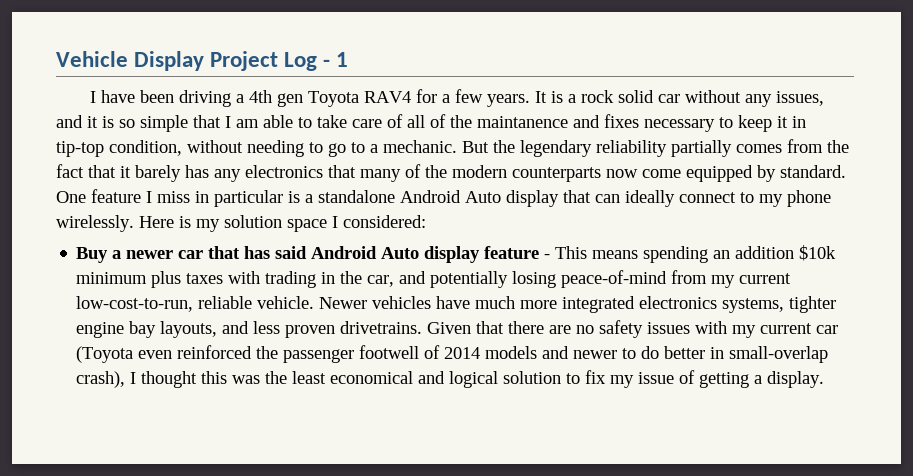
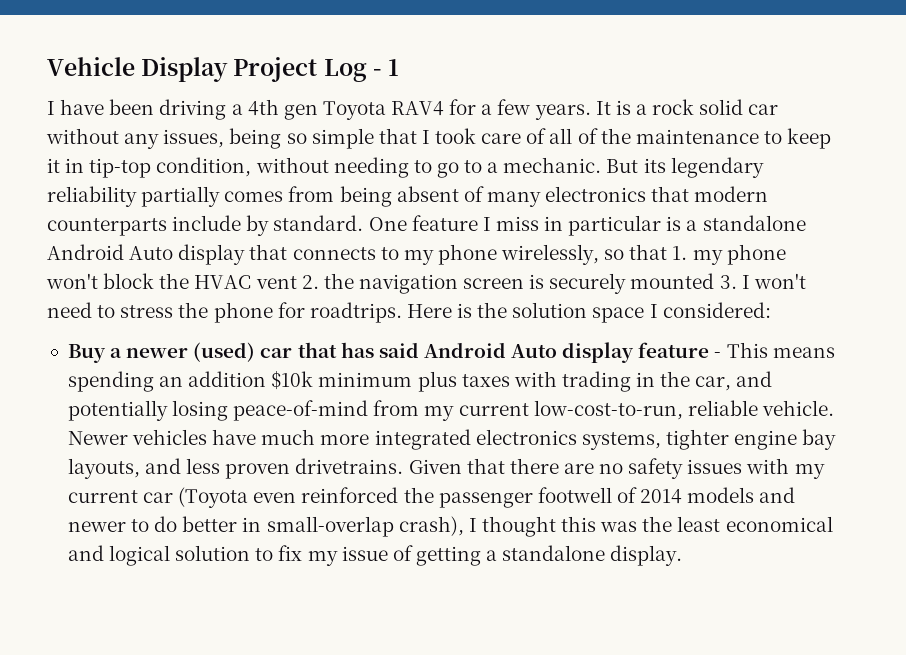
- It is a rock solid car without any issues, and it is so simple that I am able to take care of all of the maintanence and fixes necessary to keep it in tip-top condition, without needing to go to a mechanic.
+ It is a rock solid car without any issues, being so simple that I took care of all of the maintenance to keep it in tip-top condition, without needing to go to a mechanic.
- But the legendary reliability partially comes from the fact that it barely has any electronics that many of the modern counterparts now come equipped by standard.
+ But its legendary reliability partially comes from being absent of many electronics that modern counterparts include by standard.
- One feature I miss in particular is a standalone Android Auto display that can ideally connect to my phone wirelessly.
+ One feature I miss in particular is a standalone Android Auto display that connects to my phone wirelessly, so that 1. my phone won't block the HVAC vent 2. the navigation screen is securely mounted 3. I won't need to stress the phone for roadtrips.
- Here is my solution space I considered:
+ Here is the solution space I considered:
- Buy a newer car that has said Android Auto display feature - This means spending an addition $10k minimum plus taxes with trading in the car, and potentially losing peace-of-mind from my current low-cost-to-run, reliable vehicle.
+ Buy a newer (used) car that has said Android Auto display feature - This means spending an addition $10k minimum plus taxes with trading in the car, and potentially losing peace-of-mind from my current low-cost-to-run, reliable vehicle.
- Given that there are no safety issues with my current car (Toyota even reinforced the passenger footwell of 2014 models and newer to do better in small-overlap crash), I thought this was the least economical and logical solution to fix my issue of getting a display.
+ Given that there are no safety issues with my current car (Toyota even reinforced the passenger footwell of 2014 models and newer to do better in small-overlap crash), I thought this was the least economical and logical solution to fix my issue of getting a standalone display.

